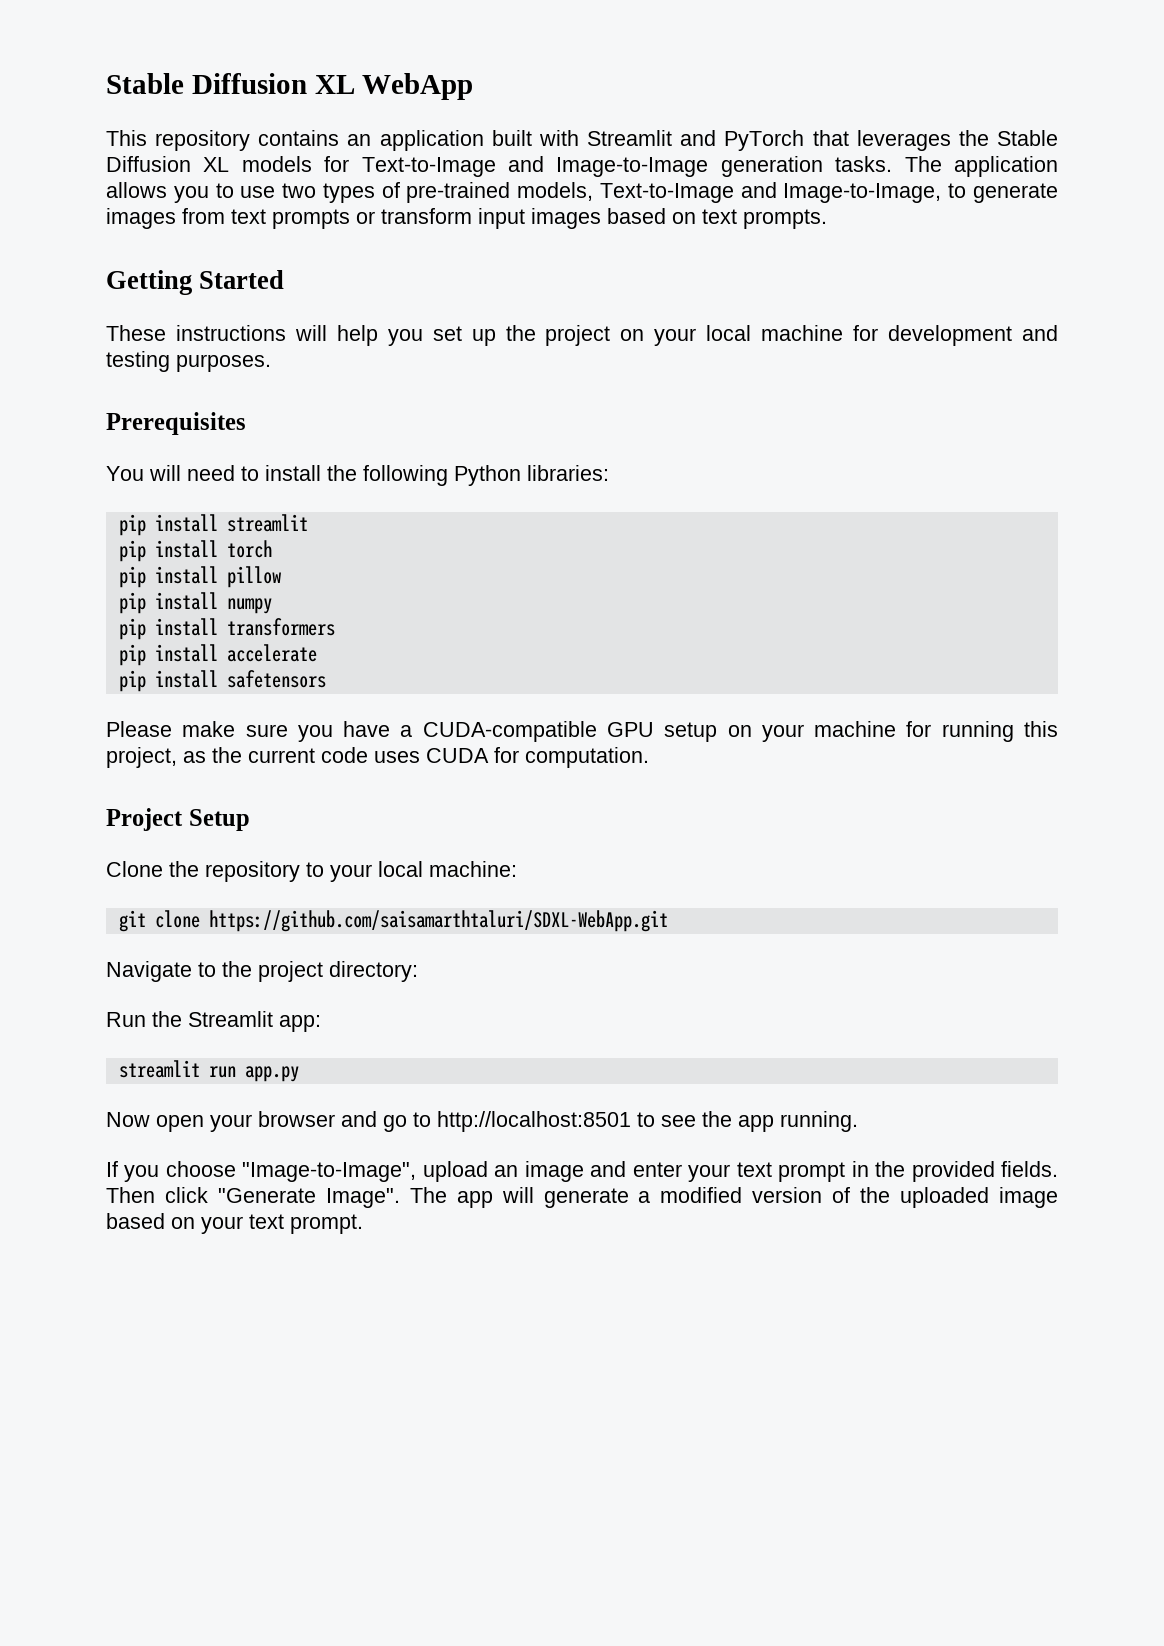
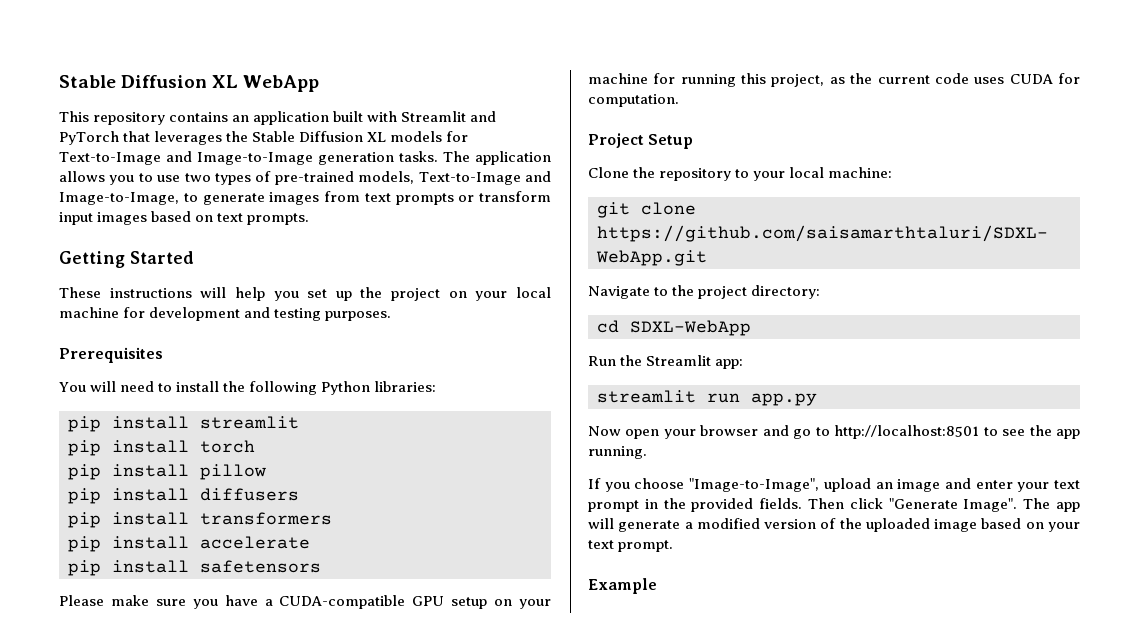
- pip install numpy
+ pip install diffusers
+ cd SDXL-WebApp
+ Example

